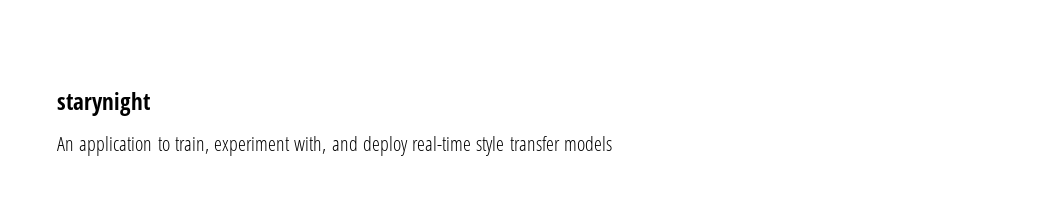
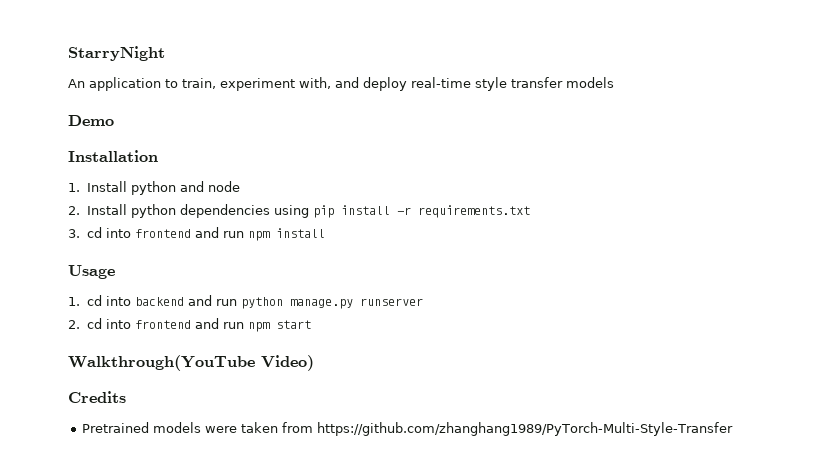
- starynight
+ StarryNight
+ Demo
+ Installation
+ 1. Install python and node
+ 2. Install python dependencies using pip install -r requirements.txt
+ 3. cd into frontend and run npm install
+ Usage
+ 1. cd into backend and run python manage.py runserver
+ 2. cd into frontend and run npm start
+ Walkthrough(YouTube Video)
+ Credits
+ Pretrained models were taken from https://github.com/zhanghang1989/PyTorch-Multi-Style-Transfer

